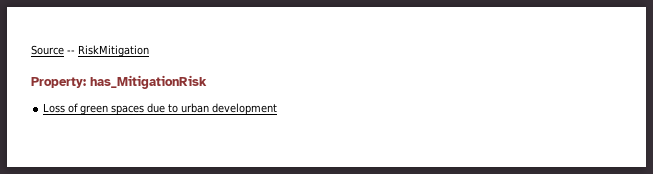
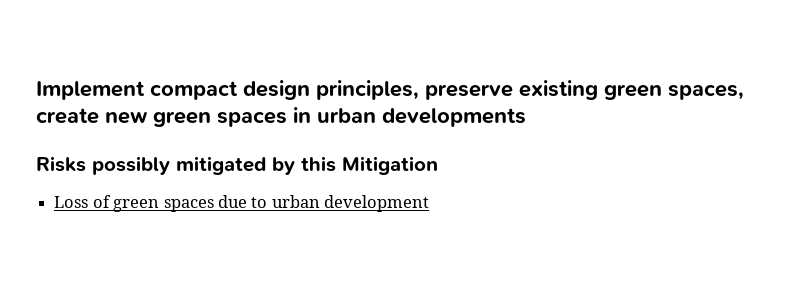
- Source -- RiskMitigation
- Property: has_MitigationRisk
+ Implement compact design principles, preserve existing green spaces, create new green spaces in urban developments
+ Risks possibly mitigated by this Mitigation

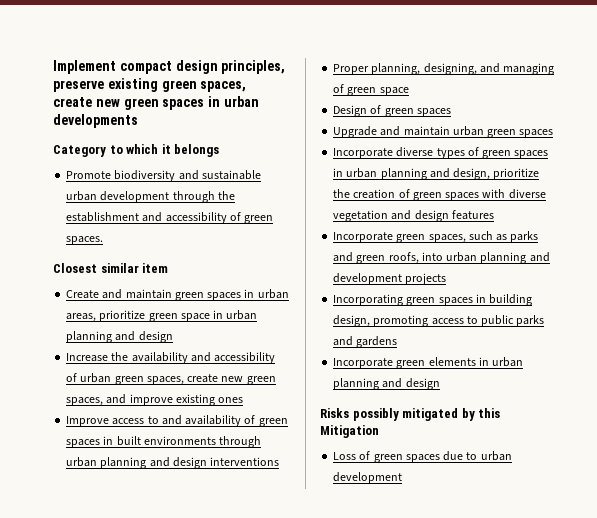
+ Category to which it belongs
+ Promote biodiversity and sustainable urban development through the establishment and accessibility of green spaces.
+ Closest similar item
+ Create and maintain green spaces in urban areas, prioritize green space in urban planning and design
+ Increase the availability and accessibility of urban green spaces, create new green spaces, and improve existing ones
+ Improve access to and availability of green spaces in built environments through urban planning and design interventions
+ Proper planning, designing, and managing of green space
+ Design of green spaces
+ Upgrade and maintain urban green spaces
+ Incorporate diverse types of green spaces in urban planning and design, prioritize the creation of green spaces with diverse vegetation and design features
+ Incorporate green spaces, such as parks and green roofs, into urban planning and development projects
+ Incorporating green spaces in building design, promoting access to public parks and gardens
+ Incorporate green elements in urban planning and design

